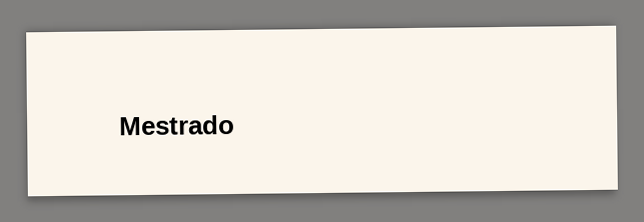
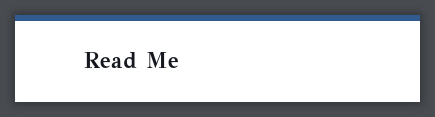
- Mestrado
+ Read Me

